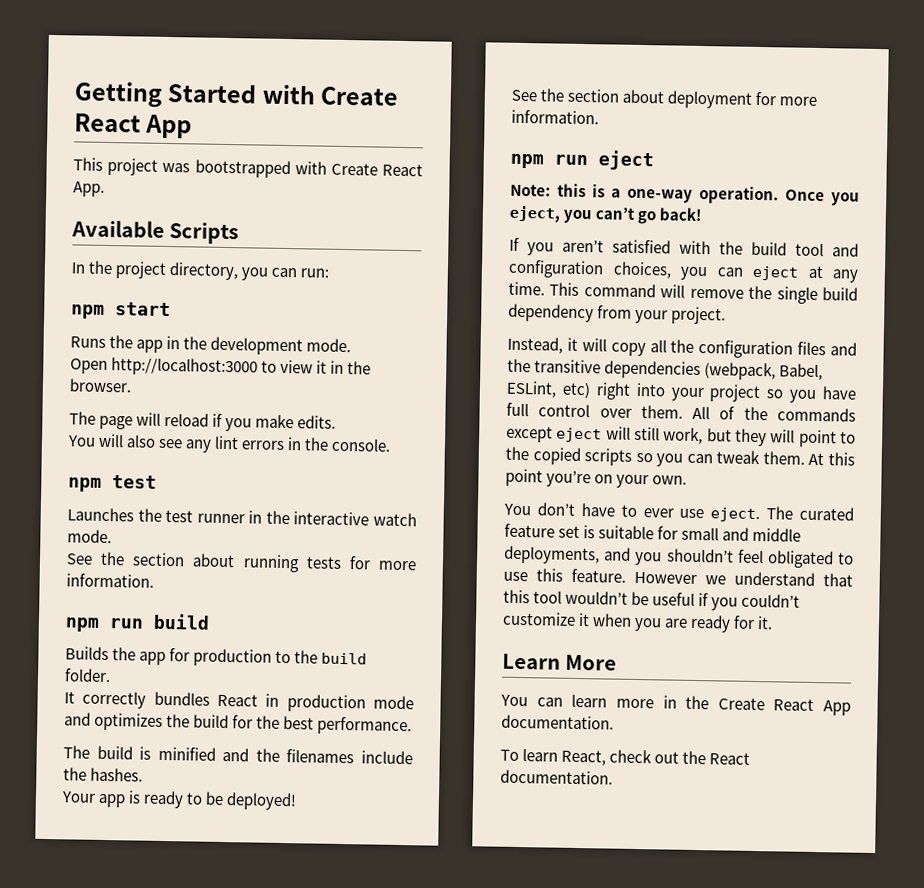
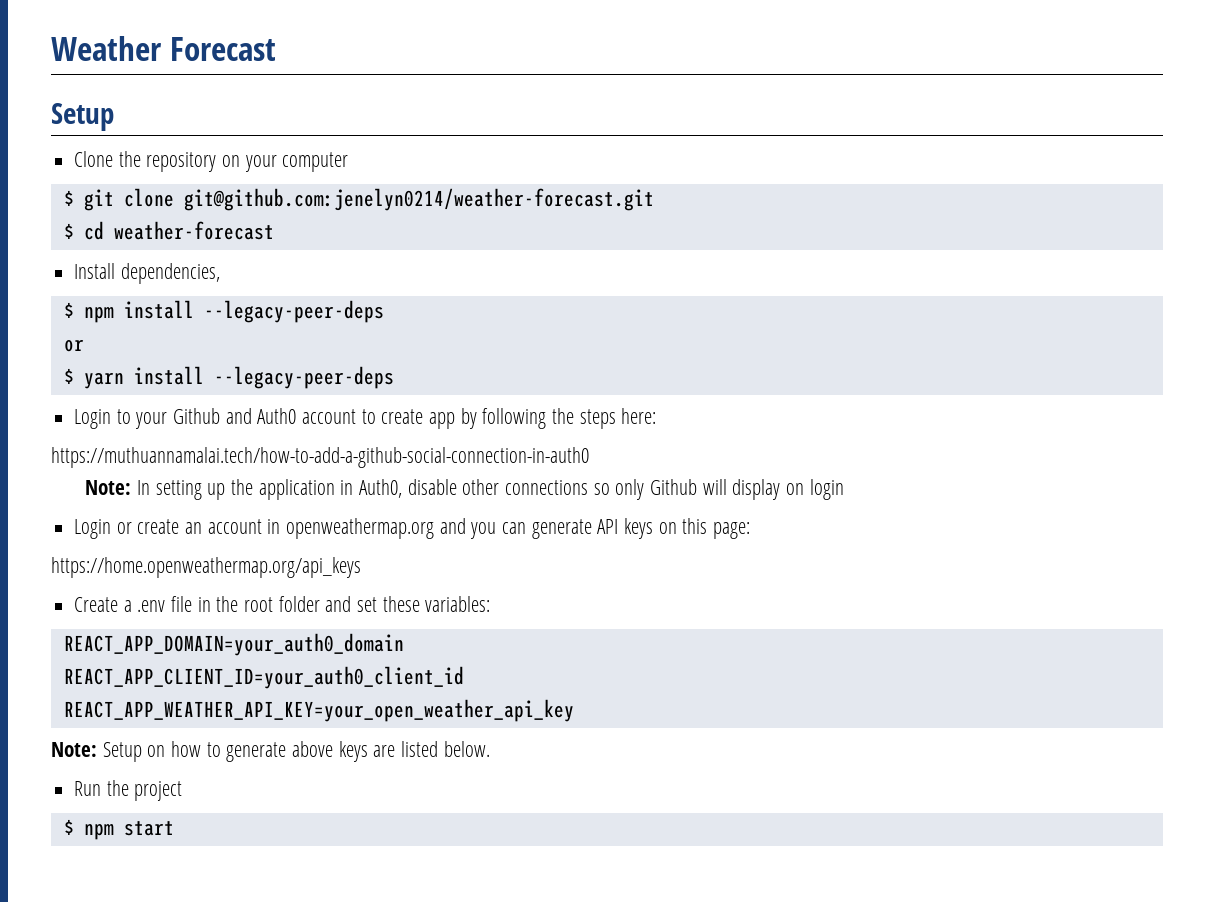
- Getting Started with Create React App
- This project was bootstrapped with Create React App.
- Available Scripts
- In the project directory, you can run:
- npm start
- Runs the app in the development mode.
- Open http://localhost:3000 to view it in the browser.
- The page will reload if you make edits.
- You will also see any lint errors in the console.
- npm test
- Launches the test runner in the interactive watch mode.
- See the section about running tests for more information.
- npm run build
- Builds the app for production to the build folder.
- It correctly bundles React in production mode and optimizes the build for the best performance.
- The build is minified and the filenames include the hashes.
- Your app is ready to be deployed!
- See the section about deployment for more information.
- npm run eject
- Note: this is a one-way operation. Once you eject, you can’t go back!
- If you aren’t satisfied with the build tool and configuration choices, you can eject at any time. This command will remove the single build dependency from your project.
- Instead, it will copy all the configuration files and the transitive dependencies (webpack, Babel, ESLint, etc) right into your project so you have full control over them. All of the commands except eject will still work, but they will point to the copied scripts so you can tweak them. At this point you’re on your own.
- You don’t have to ever use eject. The curated feature set is suitable for small and middle deployments, and you shouldn’t feel obligated to use this feature. However we understand that this tool wouldn’t be useful if you couldn’t customize it when you are ready for it.
- Learn More
- You can learn more in the Create React App documentation.
- To learn React, check out the React documentation.
+ Weather Forecast
+ Setup
+ Clone the repository on your computer
+ $ git clone git@github.com:jenelyn0214/weather-forecast.git
+ $ cd weather-forecast
+ Install dependencies,
+ $ npm install --legacy-peer-deps
+ or
+ $ yarn install --legacy-peer-deps
+ Login to your Github and Auth0 account to create app by following the steps here:
+ https://muthuannamalai.tech/how-to-add-a-github-social-connection-in-auth0
+ Note: In setting up the application in Auth0, disable other connections so only Github will display on login
+ Login or create an account in openweathermap.org and you can generate API keys on this page:
+ https://home.openweathermap.org/api_keys
+ Create a .env file in the root folder and set these variables:
+ REACT_APP_DOMAIN=your_auth0_domain
+ REACT_APP_CLIENT_ID=your_auth0_client_id
+ REACT_APP_WEATHER_API_KEY=your_open_weather_api_key
+ Note: Setup on how to generate above keys are listed below.
+ Run the project
+ $ npm start

